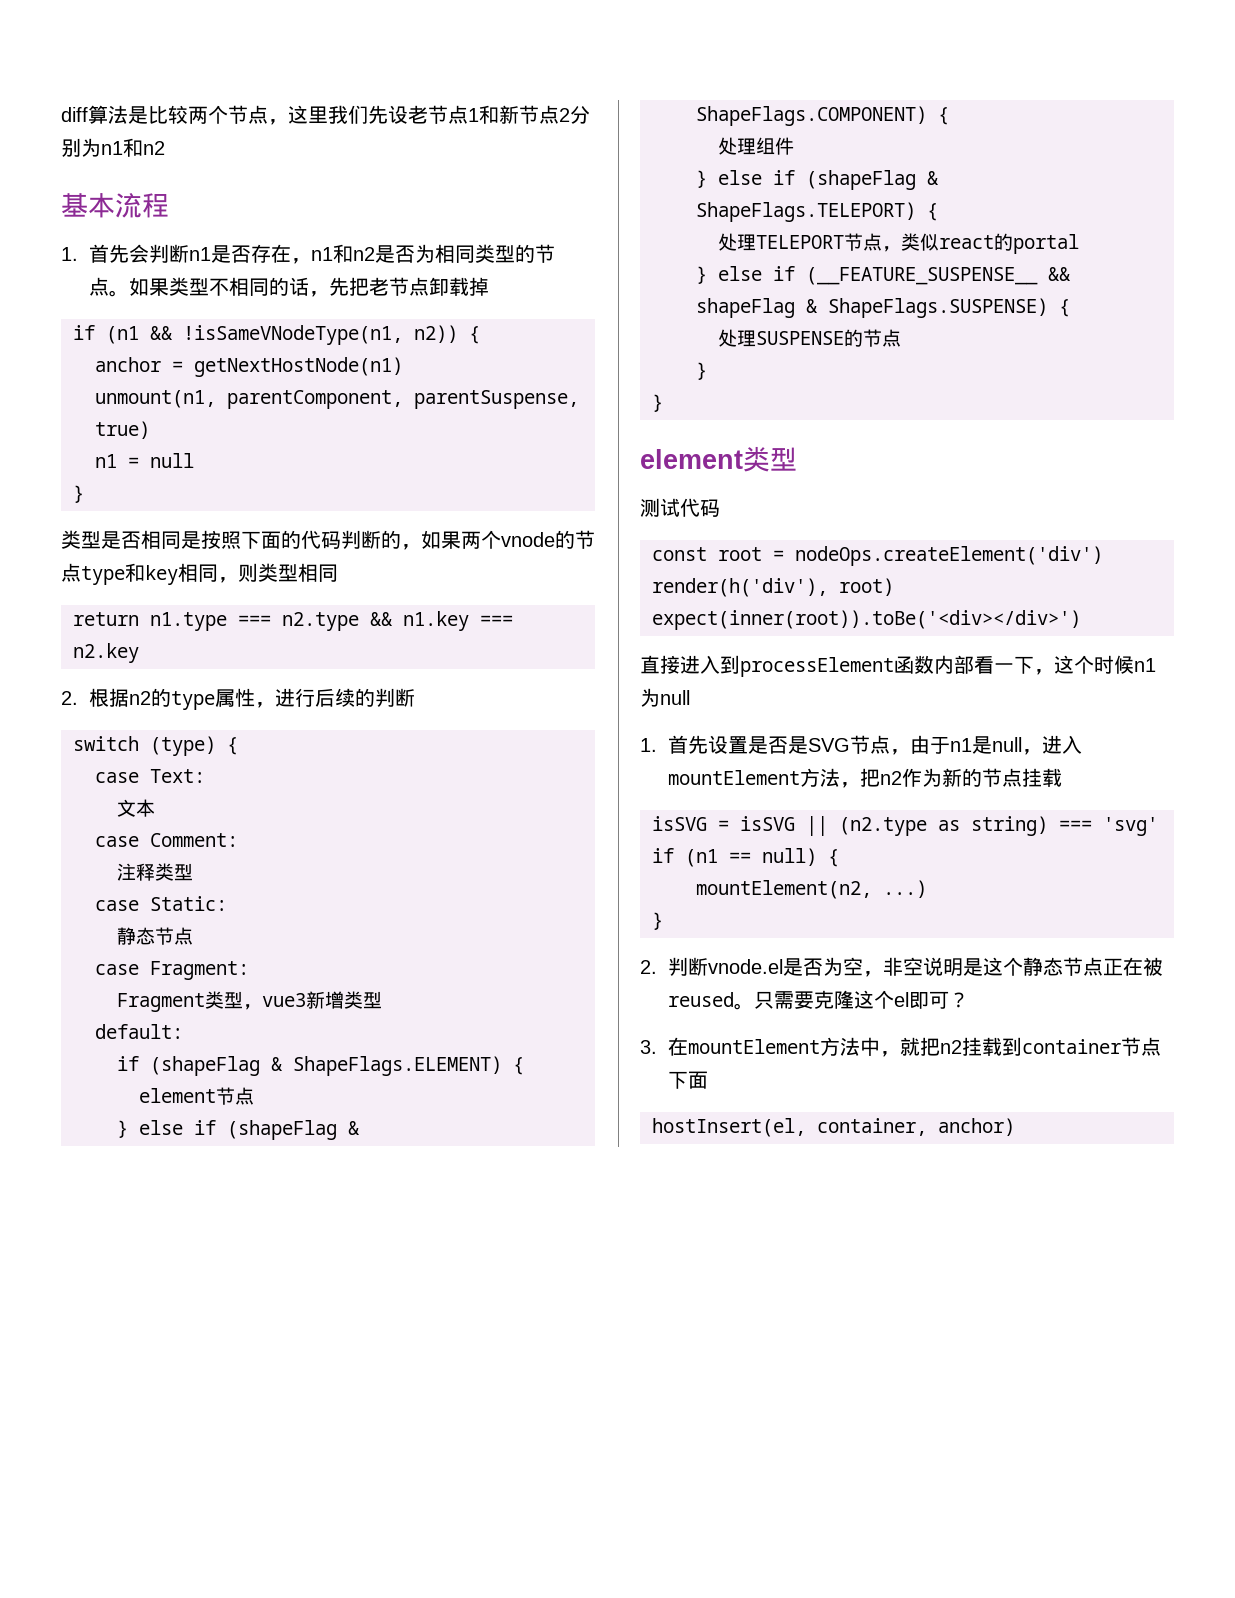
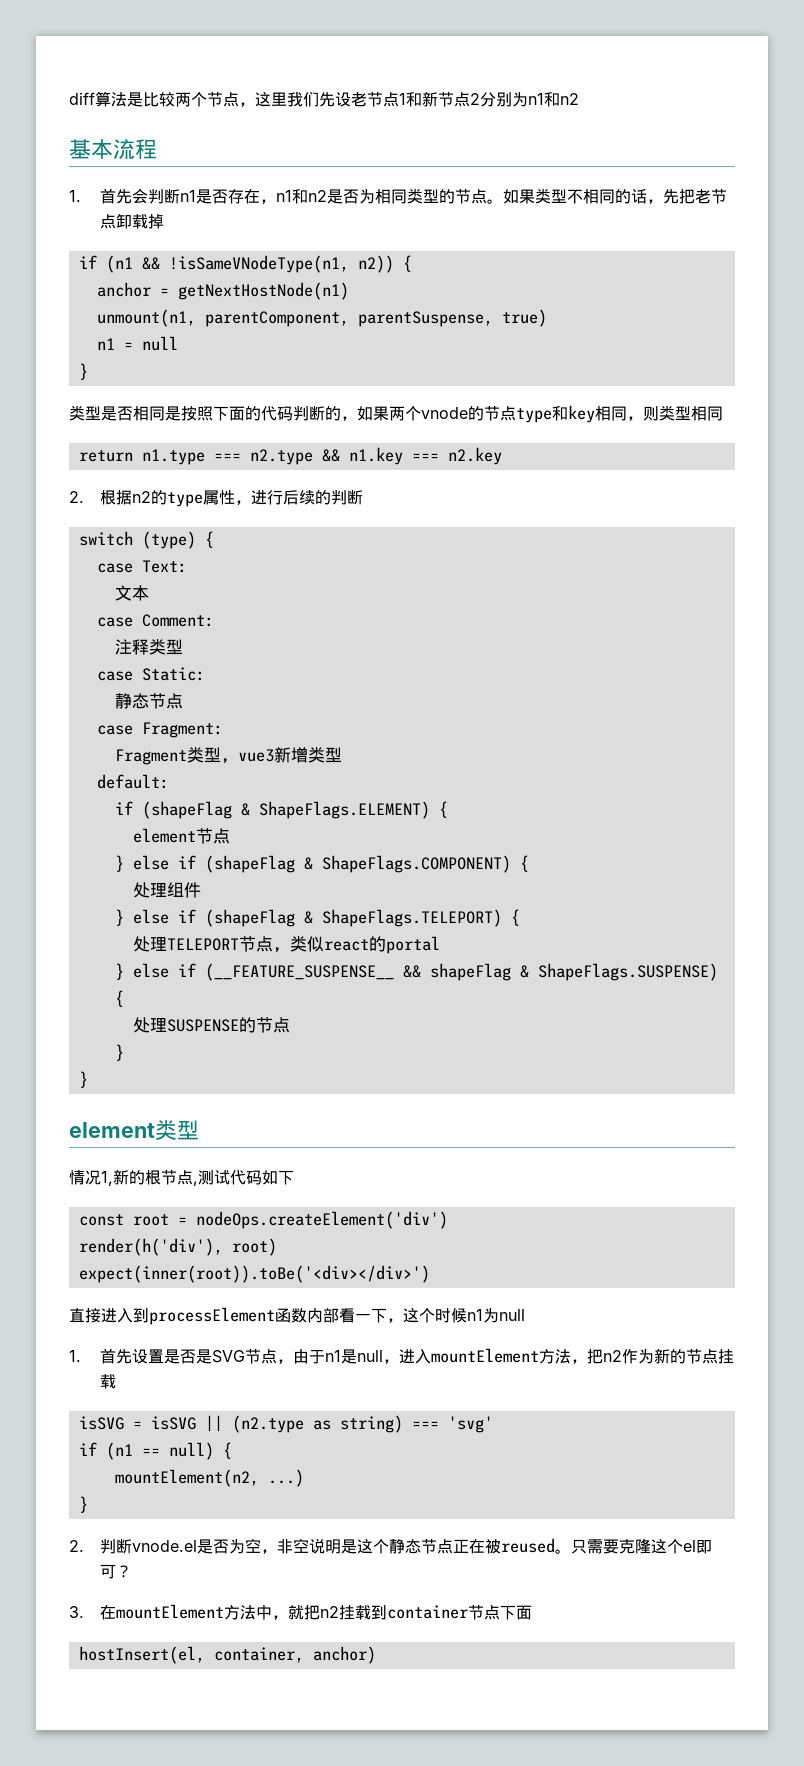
- 测试代码
+ 情况1,新的根节点,测试代码如下

